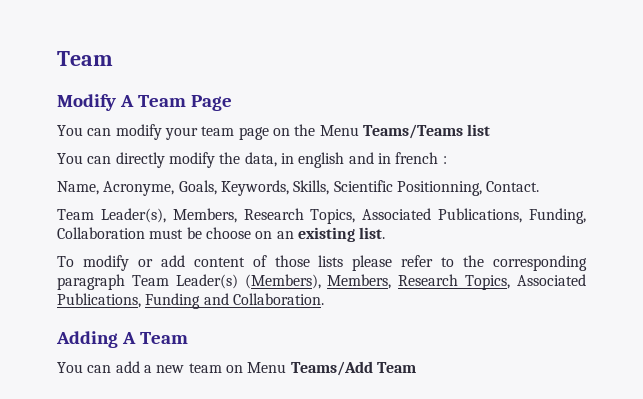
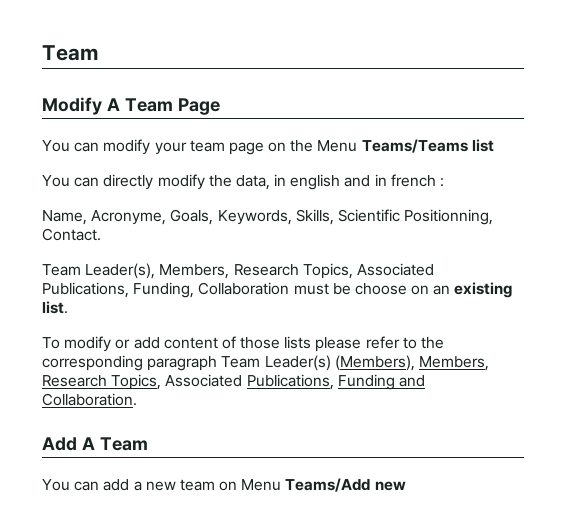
- Adding A Team
+ Add A Team
- You can add a new team on Menu Teams/Add Team
+ You can add a new team on Menu Teams/Add new

